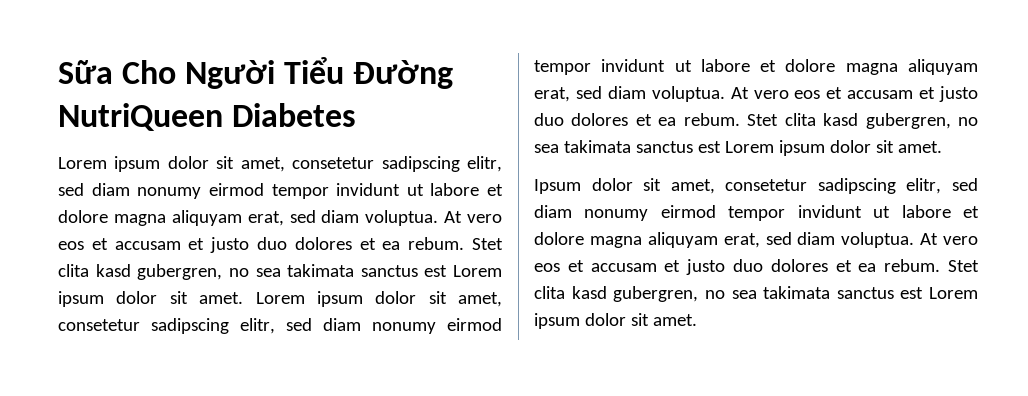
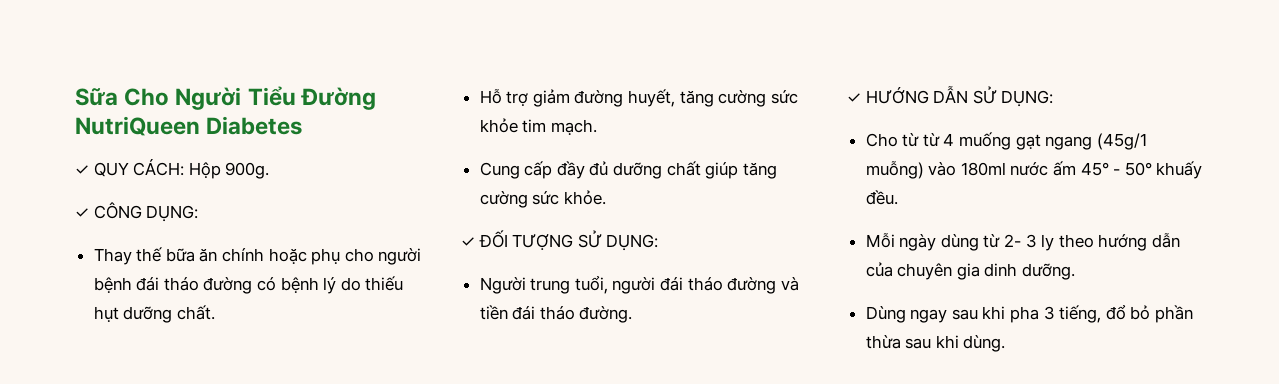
- Lorem ipsum dolor sit amet, consetetur sadipscing elitr, sed diam nonumy eirmod tempor invidunt ut labore et dolore magna aliquyam erat, sed diam voluptua. At vero eos et accusam et justo duo dolores et ea rebum. Stet clita kasd gubergren, no sea takimata sanctus est Lorem ipsum dolor sit amet. Lorem ipsum dolor sit amet, consetetur sadipscing elitr, sed diam nonumy eirmod tempor invidunt ut labore et dolore magna aliquyam erat, sed diam voluptua. At vero eos et accusam et justo duo dolores et ea rebum. Stet clita kasd gubergren, no sea takimata sanctus est Lorem ipsum dolor sit amet.
- Ipsum dolor sit amet, consetetur sadipscing elitr, sed diam nonumy eirmod tempor invidunt ut labore et dolore magna aliquyam erat, sed diam voluptua. At vero eos et accusam et justo duo dolores et ea rebum. Stet clita kasd gubergren, no sea takimata sanctus est Lorem ipsum dolor sit amet.
+ ✓ QUY CÁCH: Hộp 900g.
+ ✓ CÔNG DỤNG:
+ Thay thế bữa ăn chính hoặc phụ cho người bệnh đái tháo đường có bệnh lý do thiếu hụt dưỡng chất.
+ Hỗ trợ giảm đường huyết, tăng cường sức khỏe tim mạch.
+ Cung cấp đầy đủ dưỡng chất giúp tăng cường sức khỏe.
+ ✓ ĐỐI TƯỢNG SỬ DỤNG:
+ Người trung tuổi, người đái tháo đường và tiền đái tháo đường.
+ ✓ HƯỚNG DẪN SỬ DỤNG:
+ Cho từ từ 4 muống gạt ngang (45g/1 muỗng) vào 180ml nước ấm 45° - 50° khuấy đều.
+ Mỗi ngày dùng từ 2- 3 ly theo hướng dẫn của chuyên gia dinh dưỡng.
+ Dùng ngay sau khi pha 3 tiếng, đổ bỏ phần thừa sau khi dùng.

